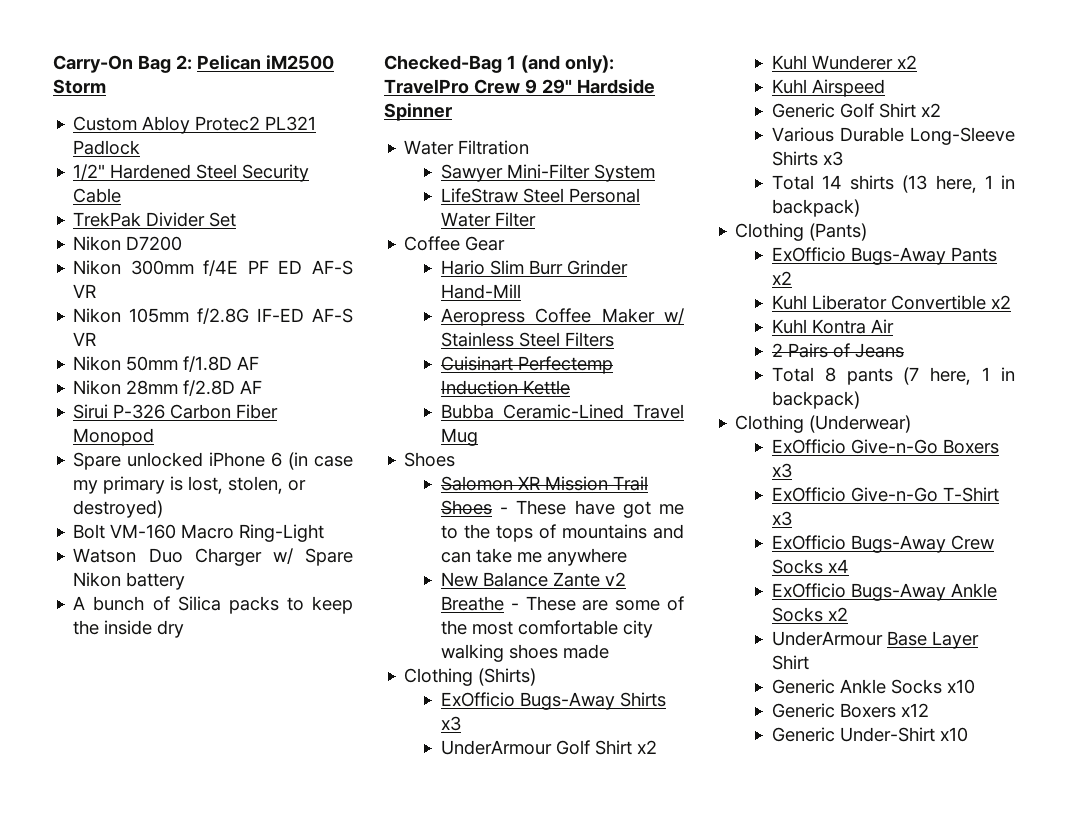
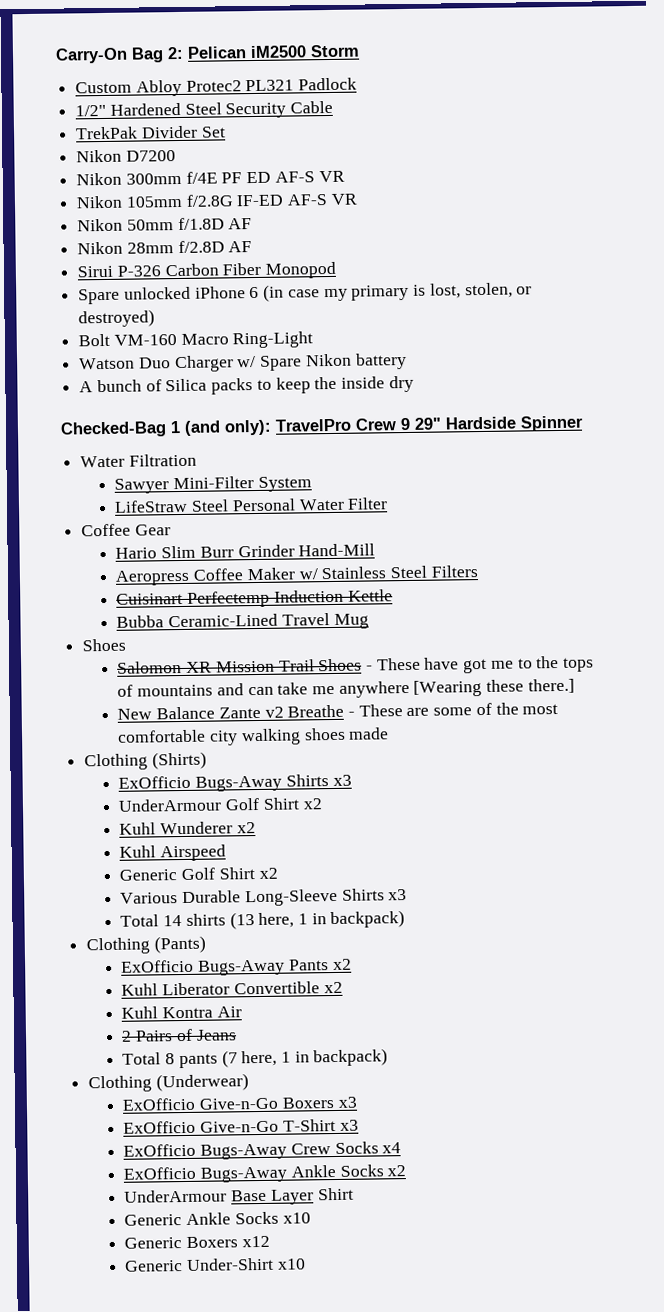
- Salomon XR Mission Trail Shoes - These have got me to the tops of mountains and can take me anywhere
+ Salomon XR Mission Trail Shoes - These have got me to the tops of mountains and can take me anywhere [Wearing these there.]

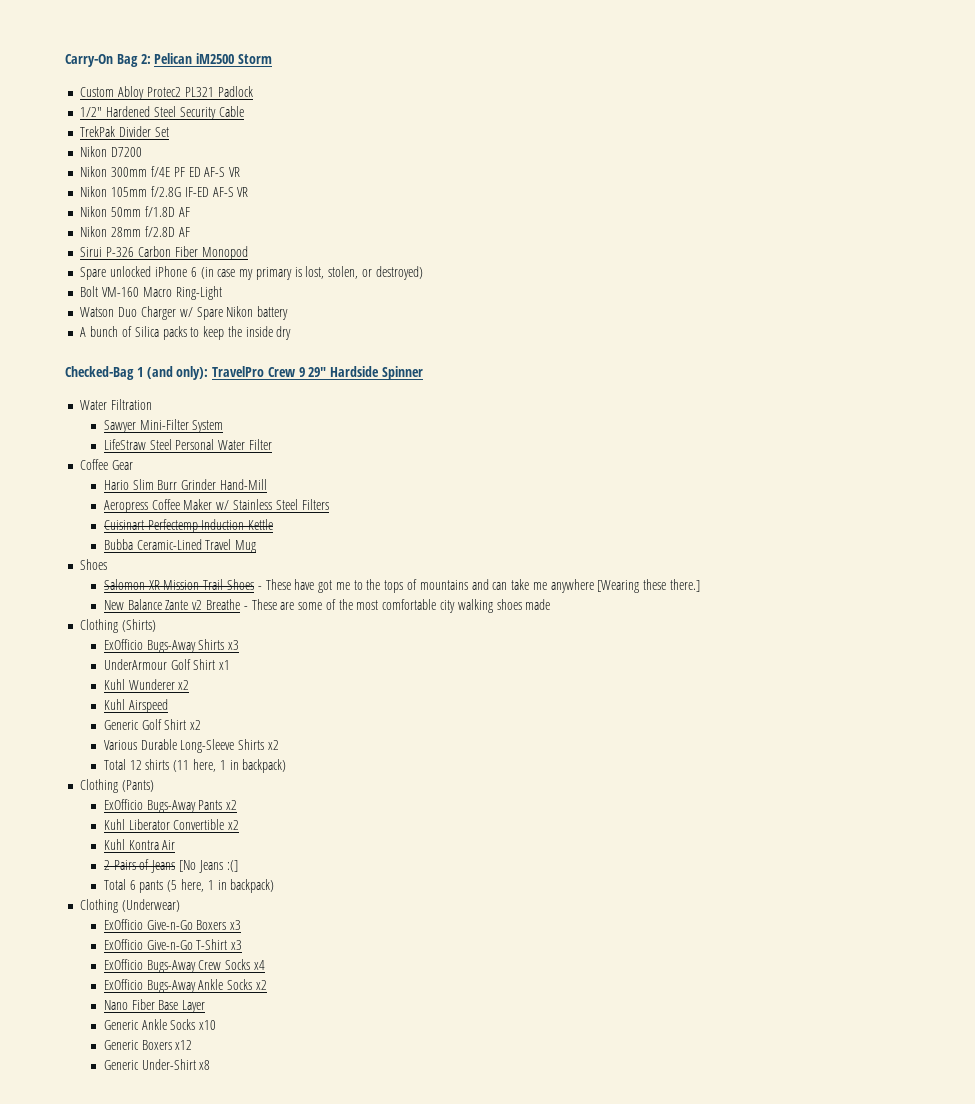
- UnderArmour Golf Shirt x2
+ UnderArmour Golf Shirt x1
- Various Durable Long-Sleeve Shirts x3
- Total 14 shirts (13 here, 1 in backpack)
+ Various Durable Long-Sleeve Shirts x2
+ Total 12 shirts (11 here, 1 in backpack)
- 2 Pairs of Jeans
- Total 8 pants (7 here, 1 in backpack)
+ 2 Pairs of Jeans [No Jeans :(]
+ Total 6 pants (5 here, 1 in backpack)
- UnderArmour Base Layer Shirt
+ Nano Fiber Base Layer
- Generic Under-Shirt x10
+ Generic Under-Shirt x8

